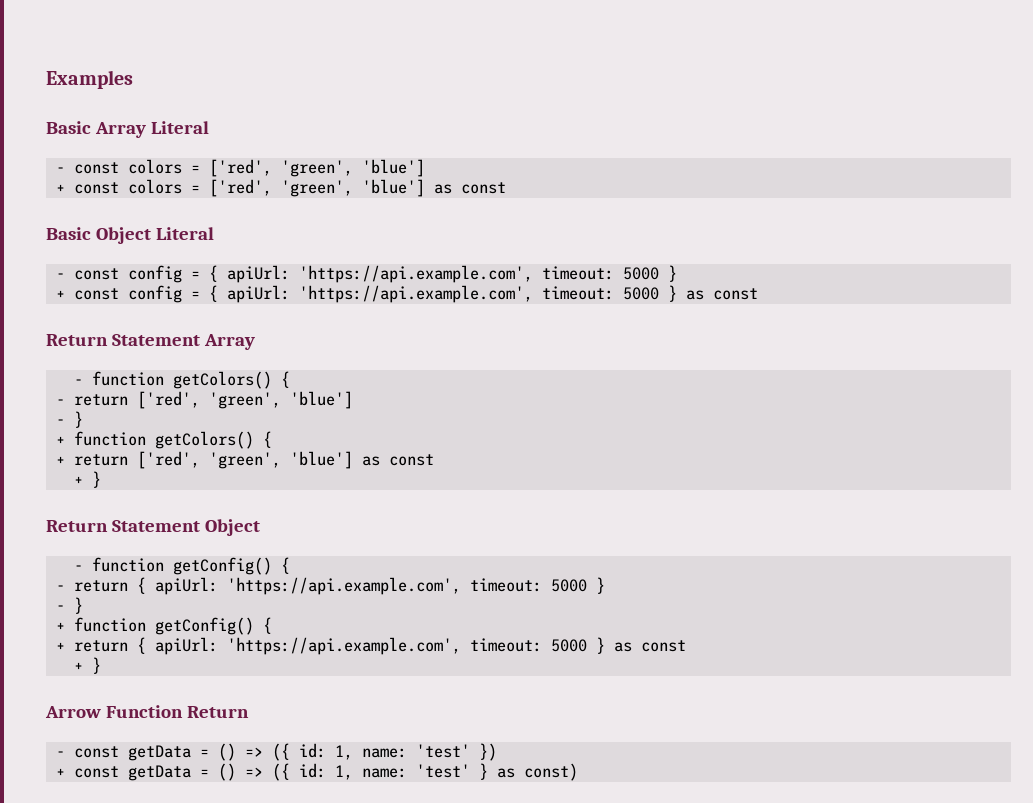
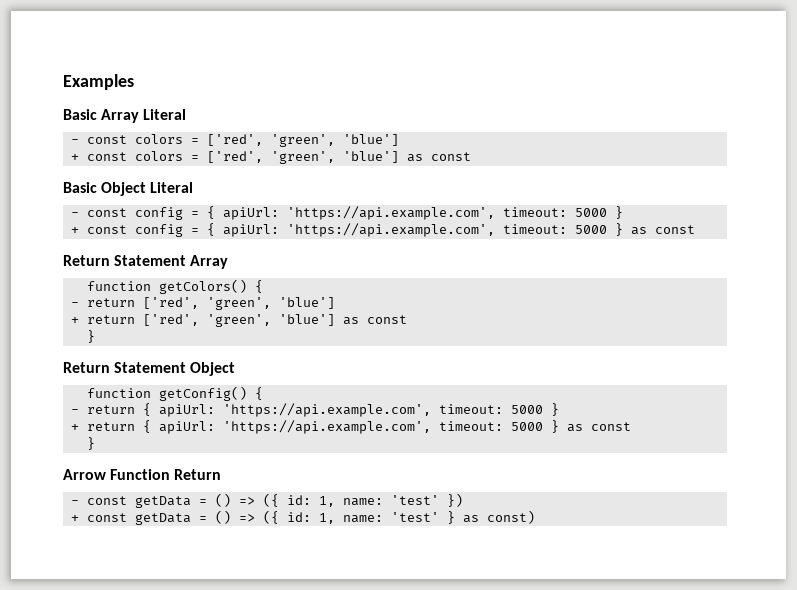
- - function getColors() {
+ function getColors() {
  - return ['red', 'green', 'blue']
- - }
- + function getColors() {
  + return ['red', 'green', 'blue'] as const
- + }
+ }
- - function getConfig() {
+ function getConfig() {
  - return { apiUrl: 'https://api.example.com', timeout: 5000 }
- - }
- + function getConfig() {
  + return { apiUrl: 'https://api.example.com', timeout: 5000 } as const
- + }
+ }

